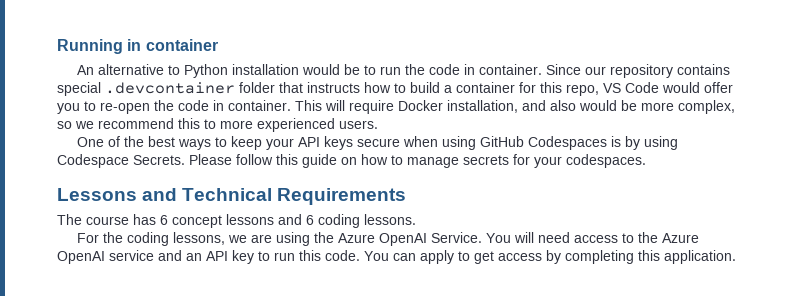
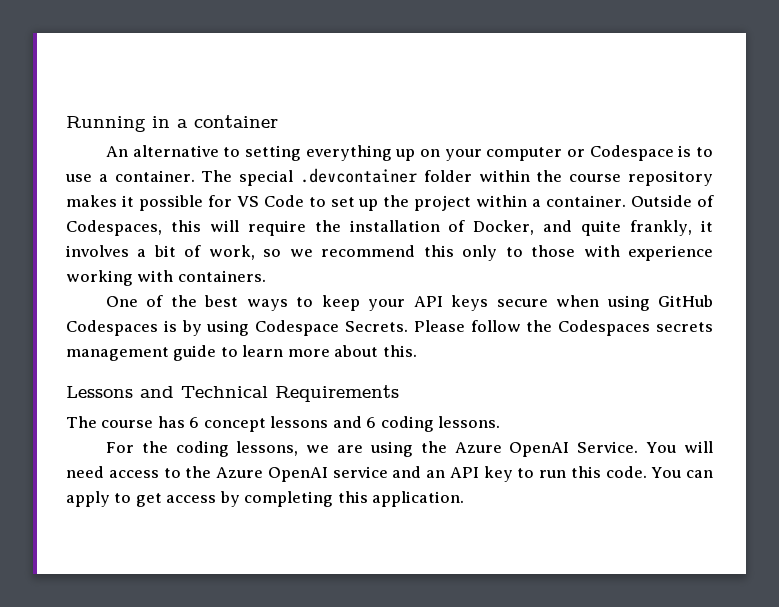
- Running in container
+ Running in a container
- An alternative to Python installation would be to run the code in container. Since our repository contains special .devcontainer folder that instructs how to build a container for this repo, VS Code would offer you to re-open the code in container. This will require Docker installation, and also would be more complex, so we recommend this to more experienced users.
+ An alternative to setting everything up on your computer or Codespace is to use a container. The special .devcontainer folder within the course repository makes it possible for VS Code to set up the project within a container. Outside of Codespaces, this will require the installation of Docker, and quite frankly, it involves a bit of work, so we recommend this only to those with experience working with containers.
- Please follow this guide on how to manage secrets for your codespaces.
+ Please follow the Codespaces secrets management guide to learn more about this.

